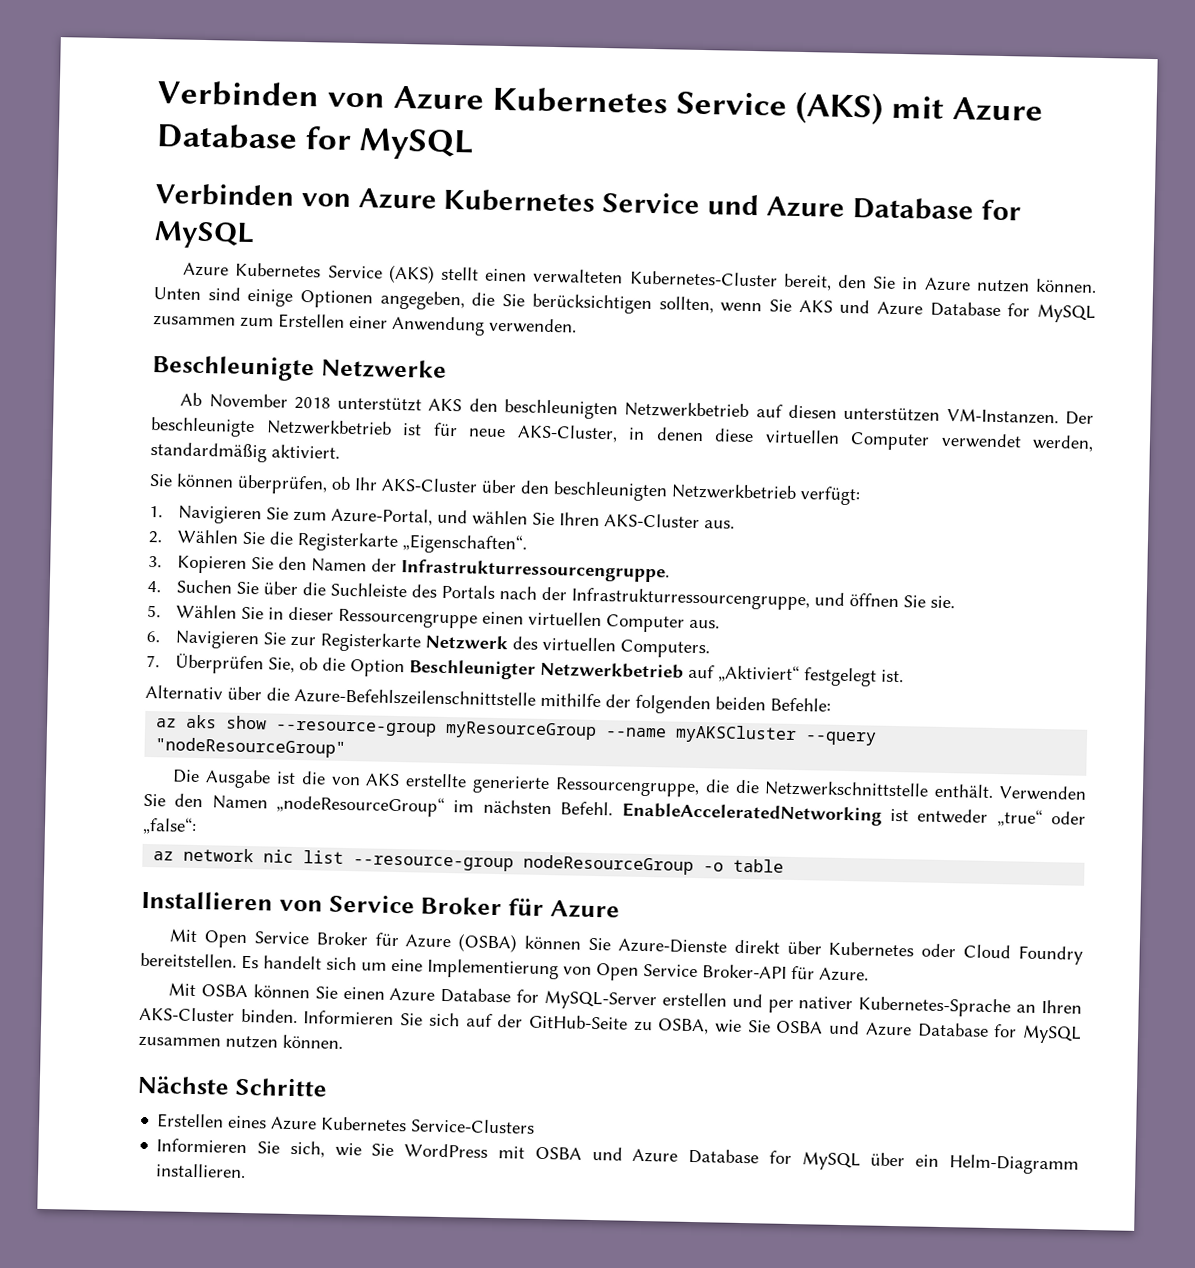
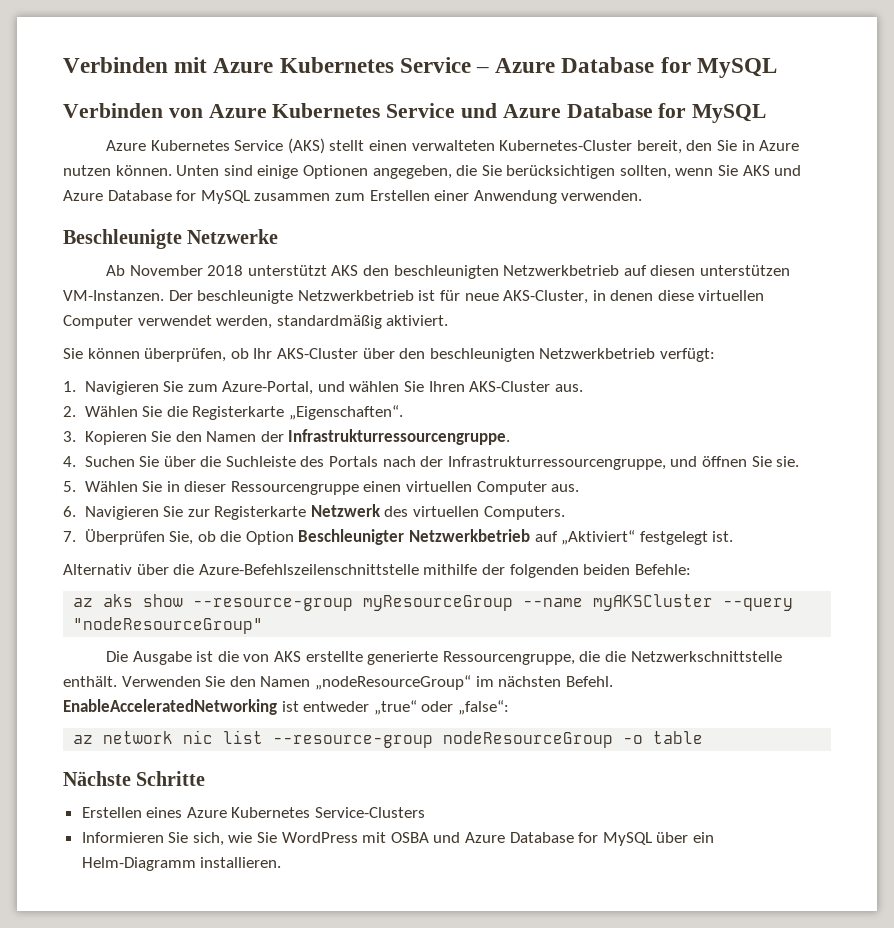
- Verbinden von Azure Kubernetes Service (AKS) mit Azure Database for MySQL
+ Verbinden mit Azure Kubernetes Service – Azure Database for MySQL
- Installieren von Service Broker für Azure
- Mit Open Service Broker für Azure (OSBA) können Sie Azure-Dienste direkt über Kubernetes oder Cloud Foundry bereitstellen. Es handelt sich um eine Implementierung von Open Service Broker-API für Azure.
- Mit OSBA können Sie einen Azure Database for MySQL-Server erstellen und per nativer Kubernetes-Sprache an Ihren AKS-Cluster binden. Informieren Sie sich auf der GitHub-Seite zu OSBA, wie Sie OSBA und Azure Database for MySQL zusammen nutzen können.

